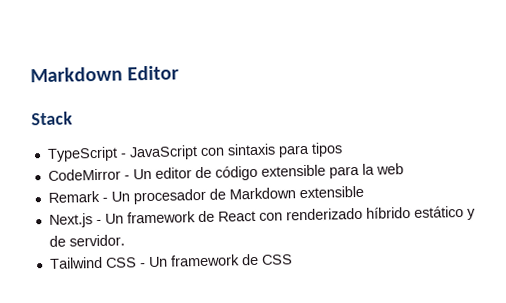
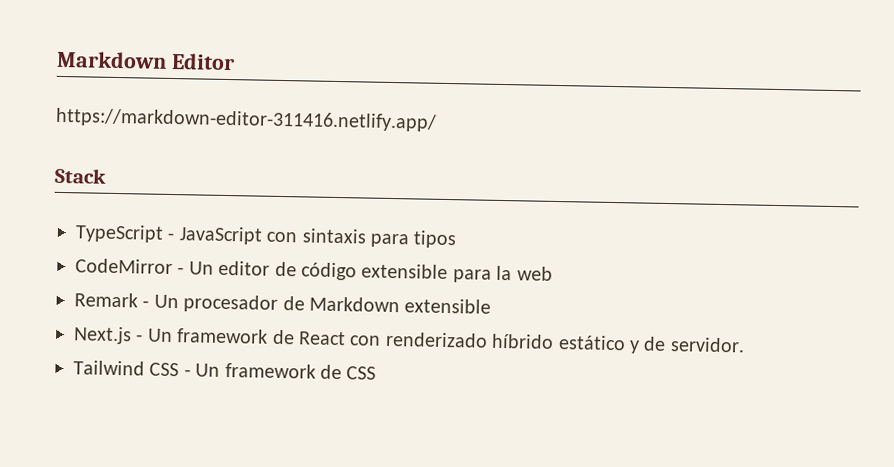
+ https://markdown-editor-311416.netlify.app/

